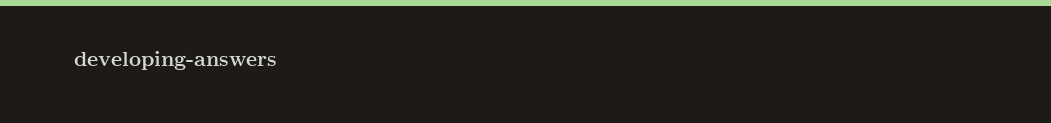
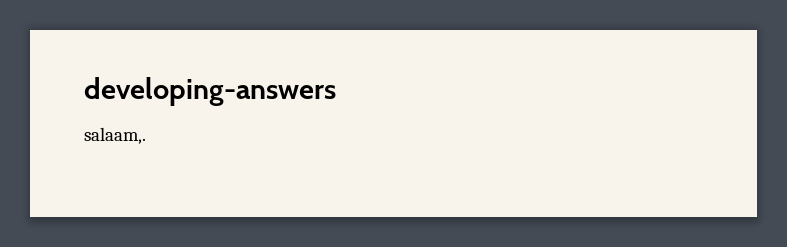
+ salaam,.

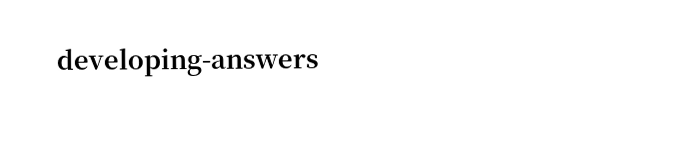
- salaam,.

